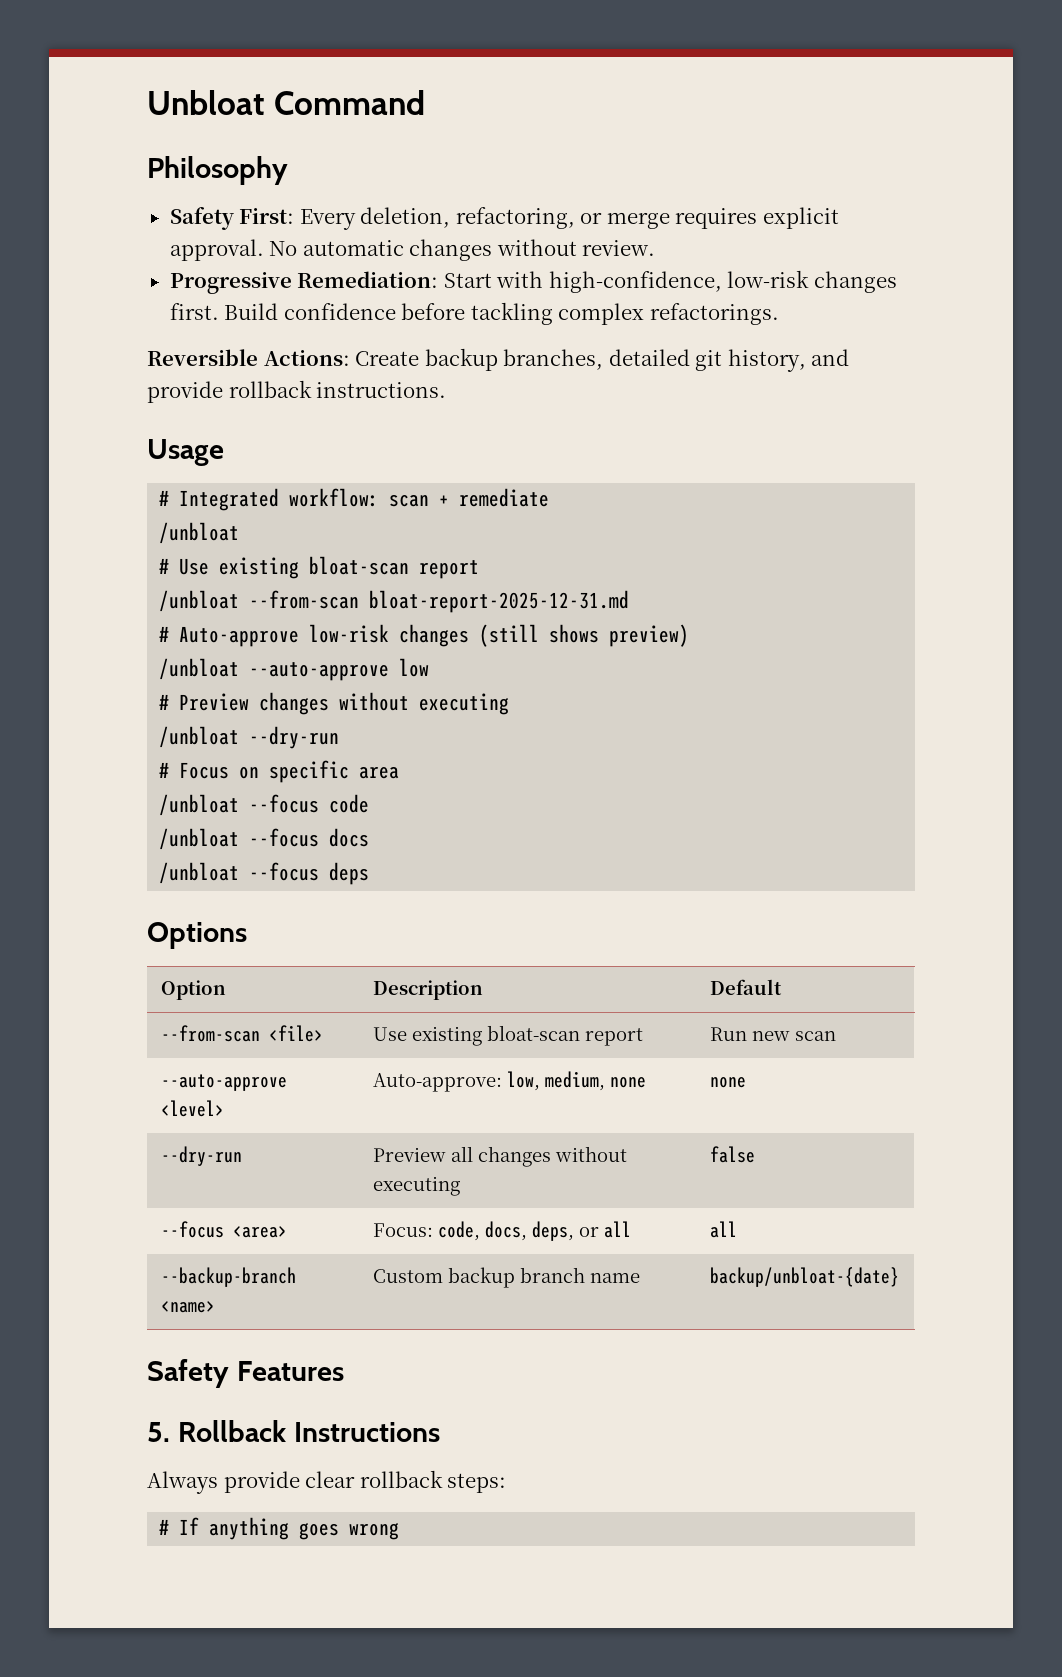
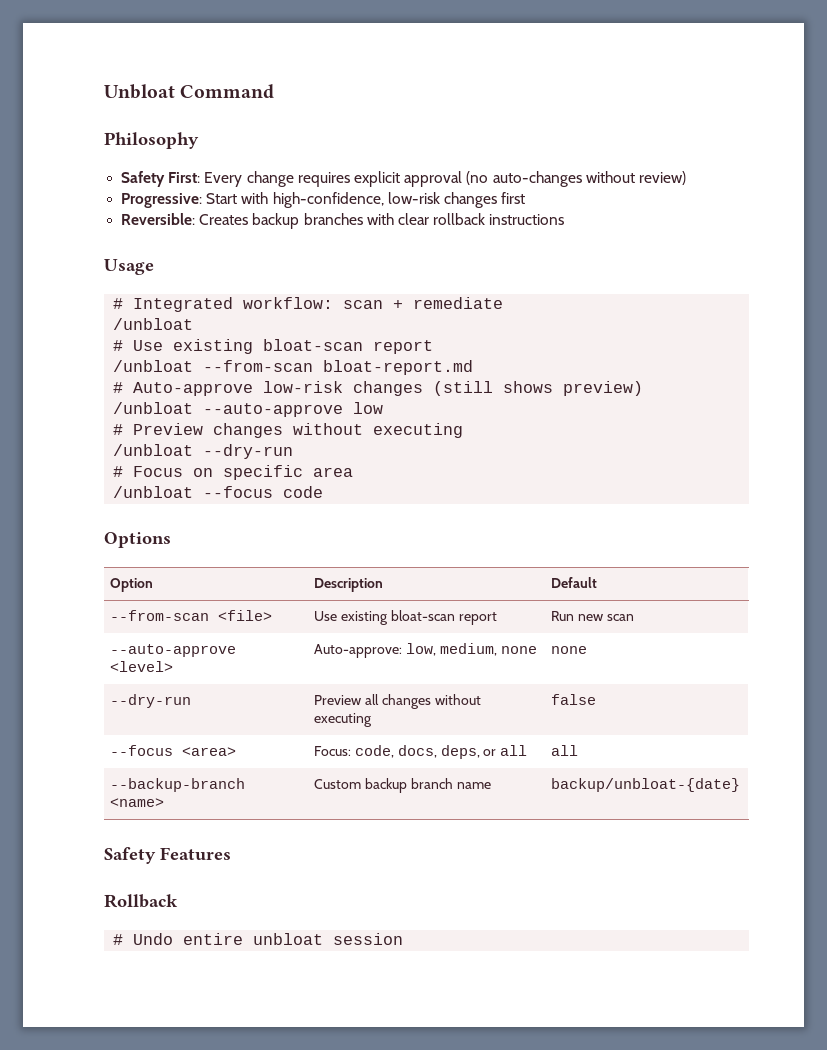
- Safety First: Every deletion, refactoring, or merge requires explicit approval. No automatic changes without review.
- Progressive Remediation: Start with high-confidence, low-risk changes first. Build confidence before tackling complex refactorings.
- Reversible Actions: Create backup branches, detailed git history, and provide rollback instructions.
+ Safety First: Every change requires explicit approval (no auto-changes without review)
+ Progressive: Start with high-confidence, low-risk changes first
+ Reversible: Creates backup branches with clear rollback instructions
- /unbloat --from-scan bloat-report-2025-12-31.md
+ /unbloat --from-scan bloat-report.md
- /unbloat --focus docs
- /unbloat --focus deps
- 5. Rollback Instructions
- Always provide clear rollback steps:
- # If anything goes wrong
+ Rollback
+ # Undo entire unbloat session

